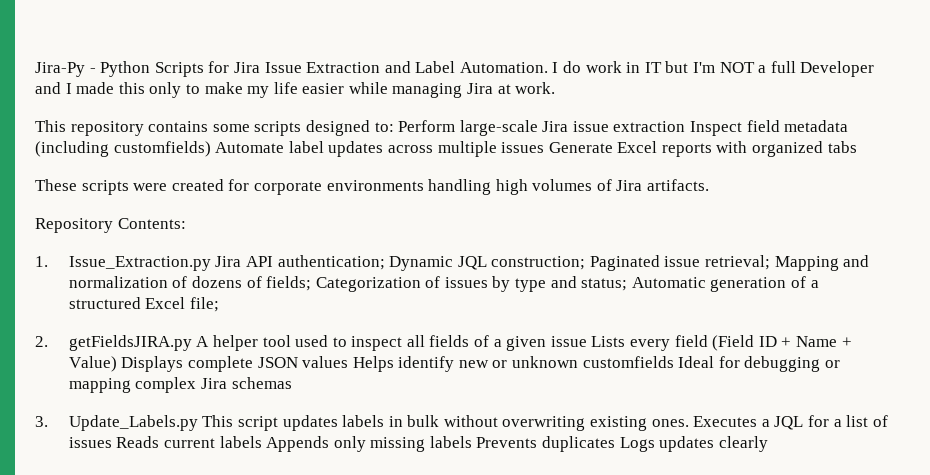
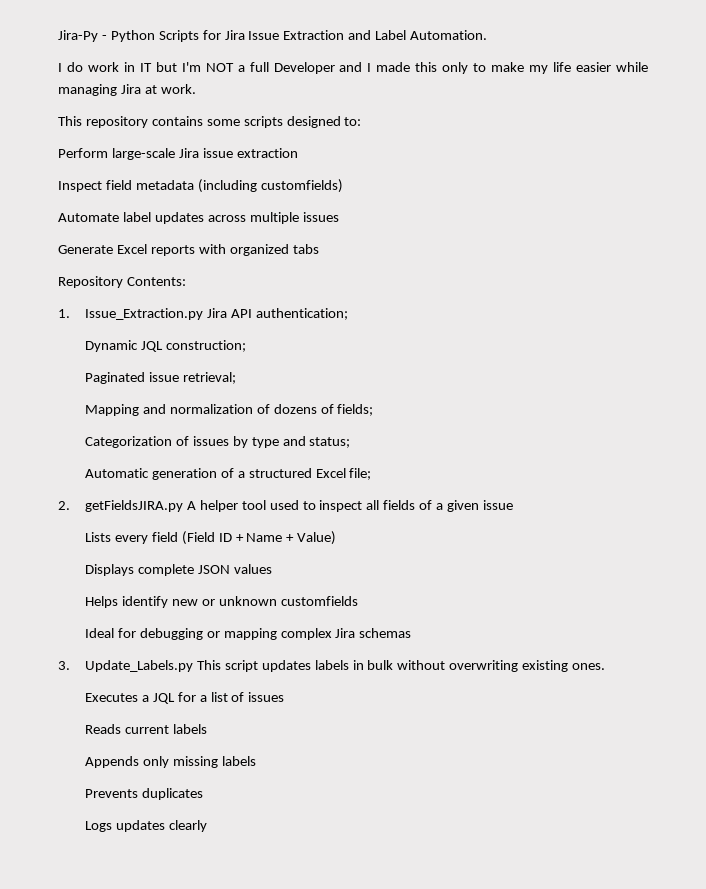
- Jira-Py - Python Scripts for Jira Issue Extraction and Label Automation. I do work in IT but I'm NOT a full Developer and I made this only to make my life easier while managing Jira at work.
+ Jira-Py - Python Scripts for Jira Issue Extraction and Label Automation.
+ I do work in IT but I'm NOT a full Developer and I made this only to make my life easier while managing Jira at work.
- This repository contains some scripts designed to: Perform large-scale Jira issue extraction Inspect field metadata (including customfields) Automate label updates across multiple issues Generate Excel reports with organized tabs
+ This repository contains some scripts designed to:
+ Perform large-scale Jira issue extraction
+ Inspect field metadata (including customfields)
+ Automate label updates across multiple issues
+ Generate Excel reports with organized tabs
- These scripts were created for corporate environments handling high volumes of Jira artifacts.
- 1. Issue_Extraction.py Jira API authentication; Dynamic JQL construction; Paginated issue retrieval; Mapping and normalization of dozens of fields; Categorization of issues by type and status; Automatic generation of a structured Excel file;
+ 1. Issue_Extraction.py Jira API authentication;
+ Dynamic JQL construction;
+ Paginated issue retrieval;
+ Mapping and normalization of dozens of fields;
+ Categorization of issues by type and status;
+ Automatic generation of a structured Excel file;
- 2. getFieldsJIRA.py A helper tool used to inspect all fields of a given issue Lists every field (Field ID + Name + Value) Displays complete JSON values Helps identify new or unknown customfields Ideal for debugging or mapping complex Jira schemas
+ 2. getFieldsJIRA.py A helper tool used to inspect all fields of a given issue
+ Lists every field (Field ID + Name + Value)
+ Displays complete JSON values
+ Helps identify new or unknown customfields
+ Ideal for debugging or mapping complex Jira schemas
- 3. Update_Labels.py This script updates labels in bulk without overwriting existing ones. Executes a JQL for a list of issues Reads current labels Appends only missing labels Prevents duplicates Logs updates clearly
+ 3. Update_Labels.py This script updates labels in bulk without overwriting existing ones.
+ Executes a JQL for a list of issues
+ Reads current labels
+ Appends only missing labels
+ Prevents duplicates
+ Logs updates clearly

